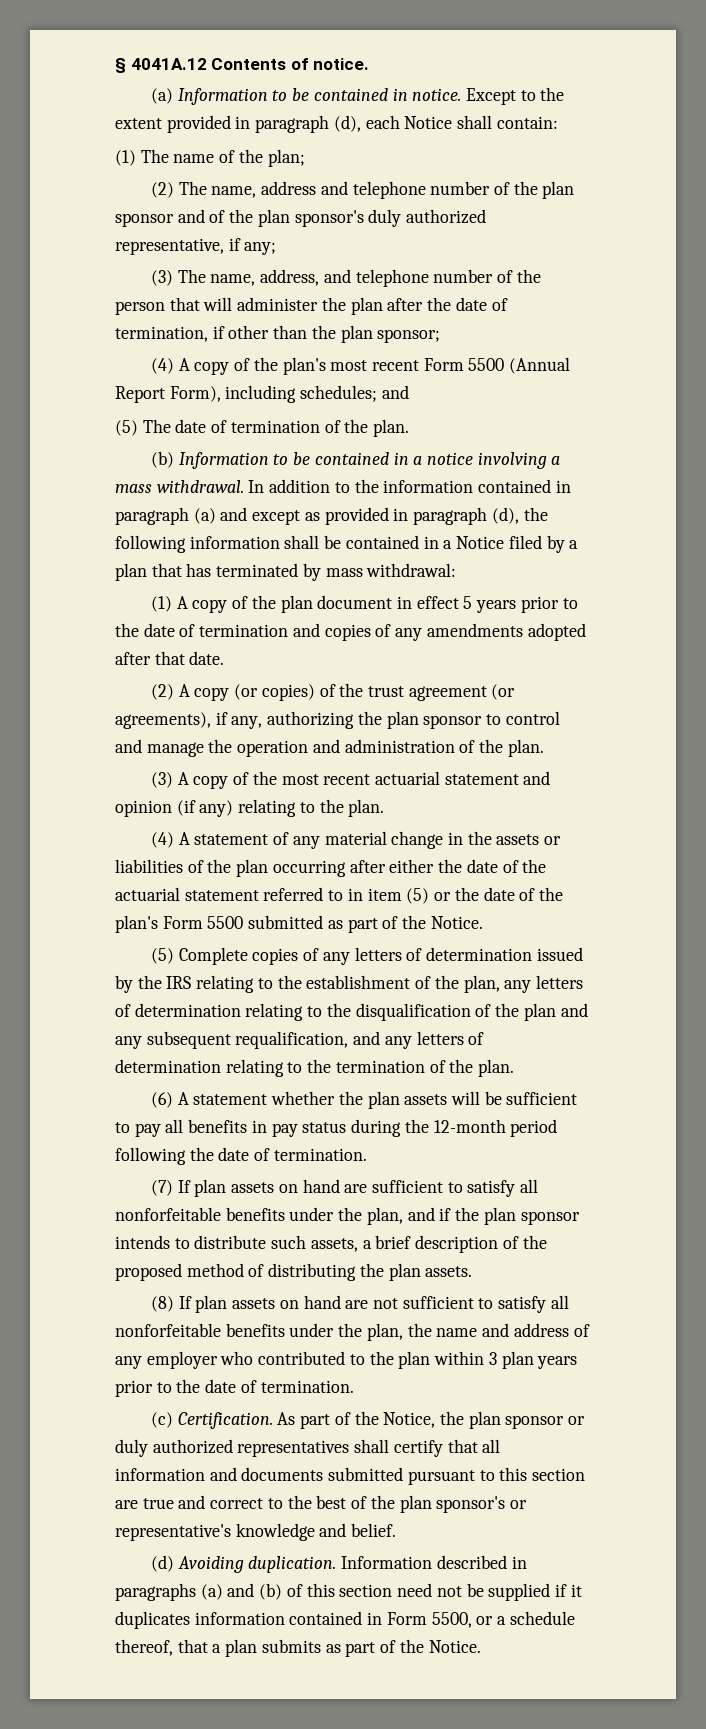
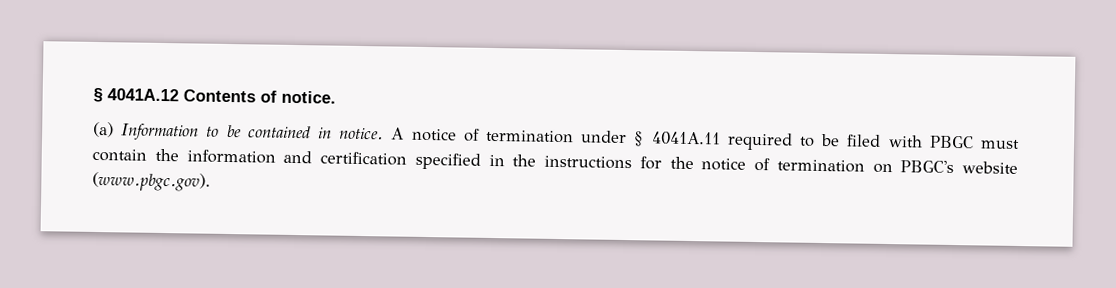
- Except to the extent provided in paragraph (d), each Notice shall contain:
- (1) The name of the plan;
- (2) The name, address and telephone number of the plan sponsor and of the plan sponsor's duly authorized representative, if any;
- (3) The name, address, and telephone number of the person that will administer the plan after the date of termination, if other than the plan sponsor;
- (4) A copy of the plan's most recent Form 5500 (Annual Report Form), including schedules; and
- (5) The date of termination of the plan.
- (b) Information to be contained in a notice involving a mass withdrawal. In addition to the information contained in paragraph (a) and except as provided in paragraph (d), the following information shall be contained in a Notice filed by a plan that has terminated by mass withdrawal:
- (1) A copy of the plan document in effect 5 years prior to the date of termination and copies of any amendments adopted after that date.
- (2) A copy (or copies) of the trust agreement (or agreements), if any, authorizing the plan sponsor to control and manage the operation and administration of the plan.
- (3) A copy of the most recent actuarial statement and opinion (if any) relating to the plan.
- (4) A statement of any material change in the assets or liabilities of the plan occurring after either the date of the actuarial statement referred to in item (5) or the date of the plan's Form 5500 submitted as part of the Notice.
- (5) Complete copies of any letters of determination issued by the IRS relating to the establishment of the plan, any letters of determination relating to the disqualification of the plan and any subsequent requalification, and any letters of determination relating to the termination of the plan.
- (6) A statement whether the plan assets will be sufficient to pay all benefits in pay status during the 12-month period following the date of termination.
- (7) If plan assets on hand are sufficient to satisfy all nonforfeitable benefits under the plan, and if the plan sponsor intends to distribute such assets, a brief description of the proposed method of distributing the plan assets.
- (8) If plan assets on hand are not sufficient to satisfy all nonforfeitable benefits under the plan, the name and address of any employer who contributed to the plan within 3 plan years prior to the date of termination.
- (c) Certification. As part of the Notice, the plan sponsor or duly authorized representatives shall certify that all information and documents submitted pursuant to this section are true and correct to the best of the plan sponsor's or representative's knowledge and belief.
- (d) Avoiding duplication. Information described in paragraphs (a) and (b) of this section need not be supplied if it duplicates information contained in Form 5500, or a schedule thereof, that a plan submits as part of the Notice.
+ A notice of termination under § 4041A.11 required to be filed with PBGC must contain the information and certification specified in the instructions for the notice of termination on PBGC's website (www.pbgc.gov).

